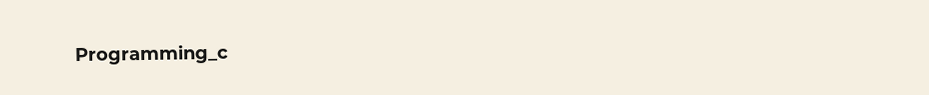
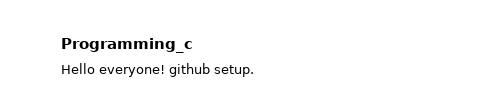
+ Hello everyone! github setup.

